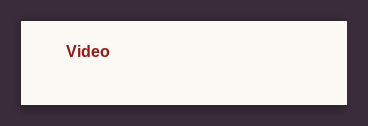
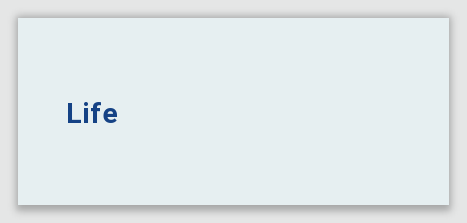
- Video
+ Life

